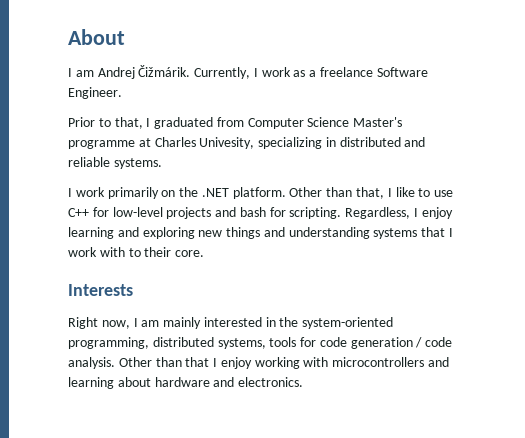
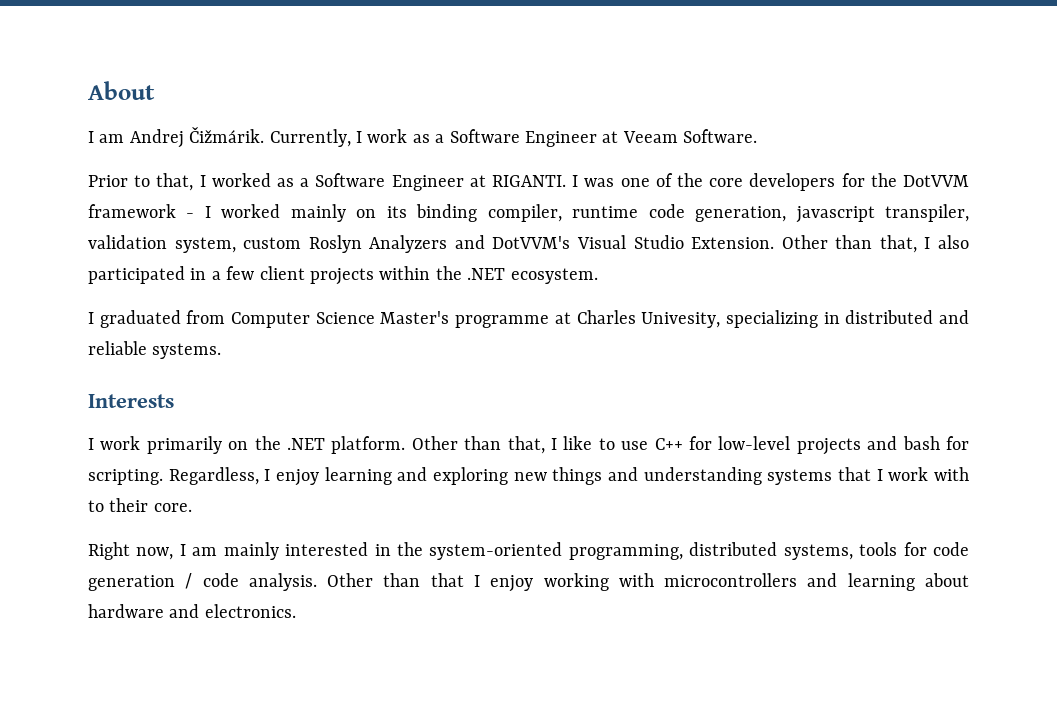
- Currently, I work as a freelance Software Engineer.
+ Currently, I work as a Software Engineer at Veeam Software.
- Prior to that, I graduated from Computer Science Master's programme at Charles Univesity, specializing in distributed and reliable systems.
+ Prior to that, I worked as a Software Engineer at RIGANTI. I was one of the core developers for the DotVVM framework - I worked mainly on its binding compiler, runtime code generation, javascript transpiler, validation system, custom Roslyn Analyzers and DotVVM's Visual Studio Extension. Other than that, I also participated in a few client projects within the .NET ecosystem.
+ I graduated from Computer Science Master's programme at Charles Univesity, specializing in distributed and reliable systems.
+ Interests
- Interests

